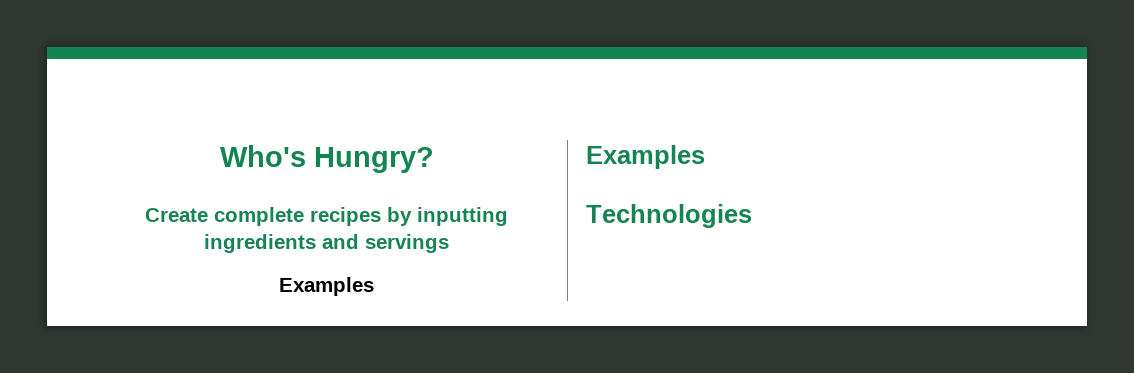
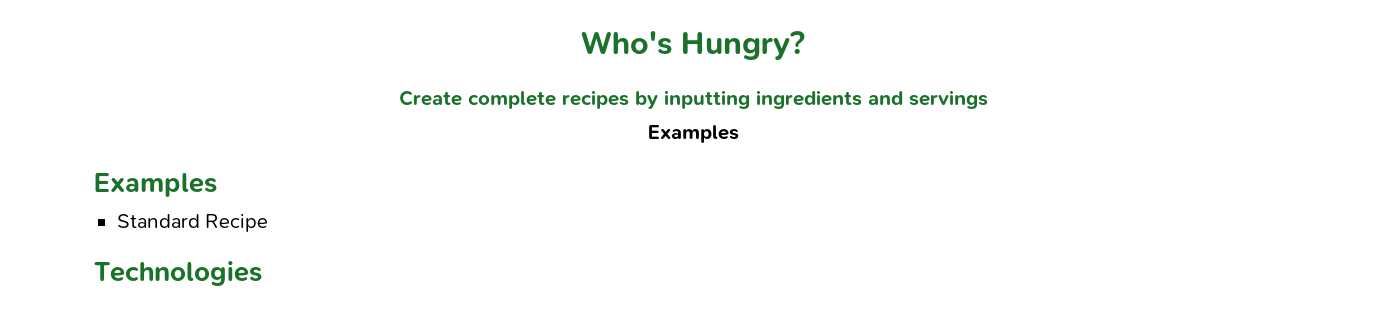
+ Standard Recipe

